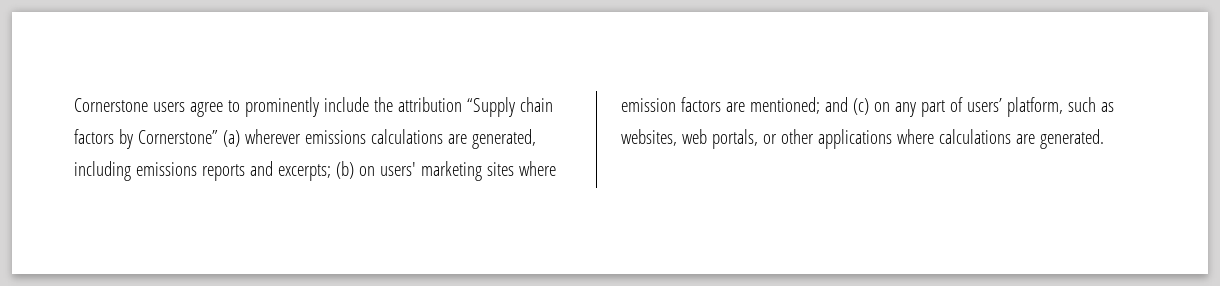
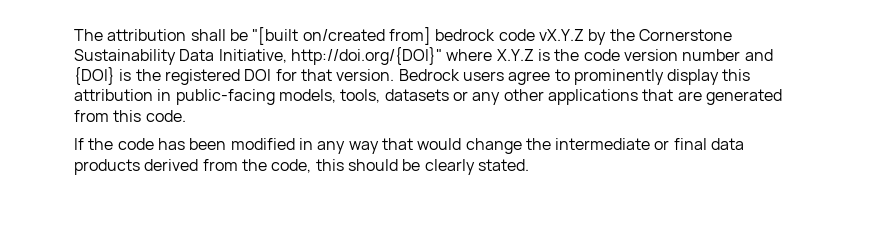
- Cornerstone users agree to prominently include the attribution “Supply chain factors by Cornerstone” (a) wherever emissions calculations are generated, including emissions reports and excerpts; (b) on users' marketing sites where emission factors are mentioned; and (c) on any part of users’ platform, such as websites, web portals, or other applications where calculations are generated.
+ The attribution shall be "[built on/created from] bedrock code vX.Y.Z by the Cornerstone Sustainability Data Initiative, http://doi.org/{DOI}" where X.Y.Z is the code version number and {DOI} is the registered DOI for that version. Bedrock users agree to prominently display this attribution in public-facing models, tools, datasets or any other applications that are generated from this code.
+ If the code has been modified in any way that would change the intermediate or final data products derived from the code, this should be clearly stated.

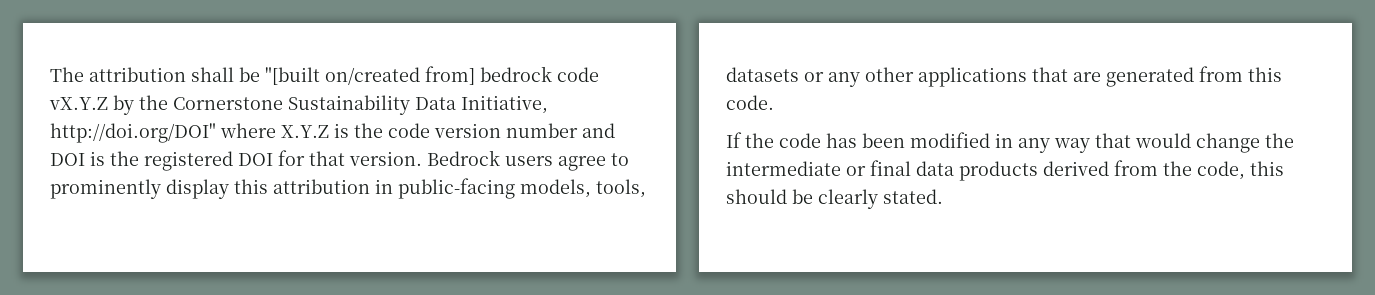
- The attribution shall be "[built on/created from] bedrock code vX.Y.Z by the Cornerstone Sustainability Data Initiative, http://doi.org/{DOI}" where X.Y.Z is the code version number and {DOI} is the registered DOI for that version.
+ The attribution shall be "[built on/created from] bedrock code vX.Y.Z by the Cornerstone Sustainability Data Initiative, http://doi.org/DOI" where X.Y.Z is the code version number and DOI is the registered DOI for that version.

